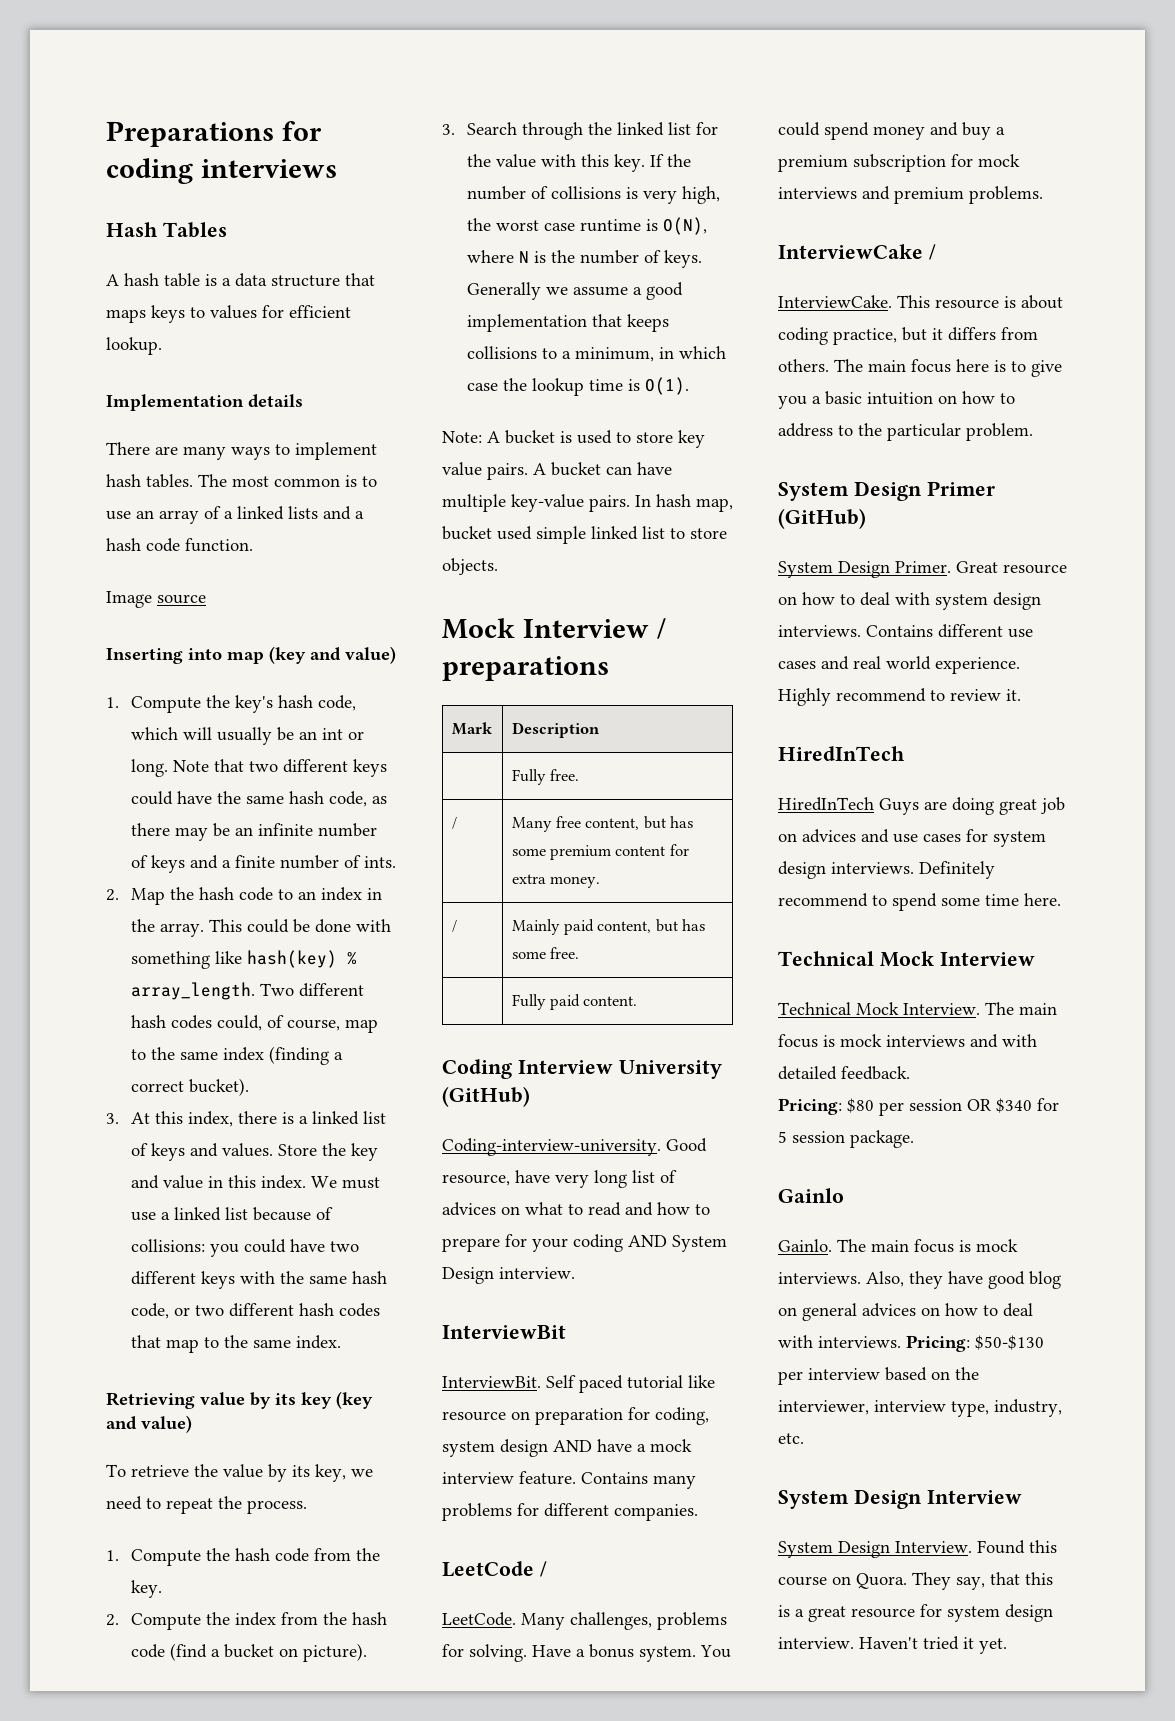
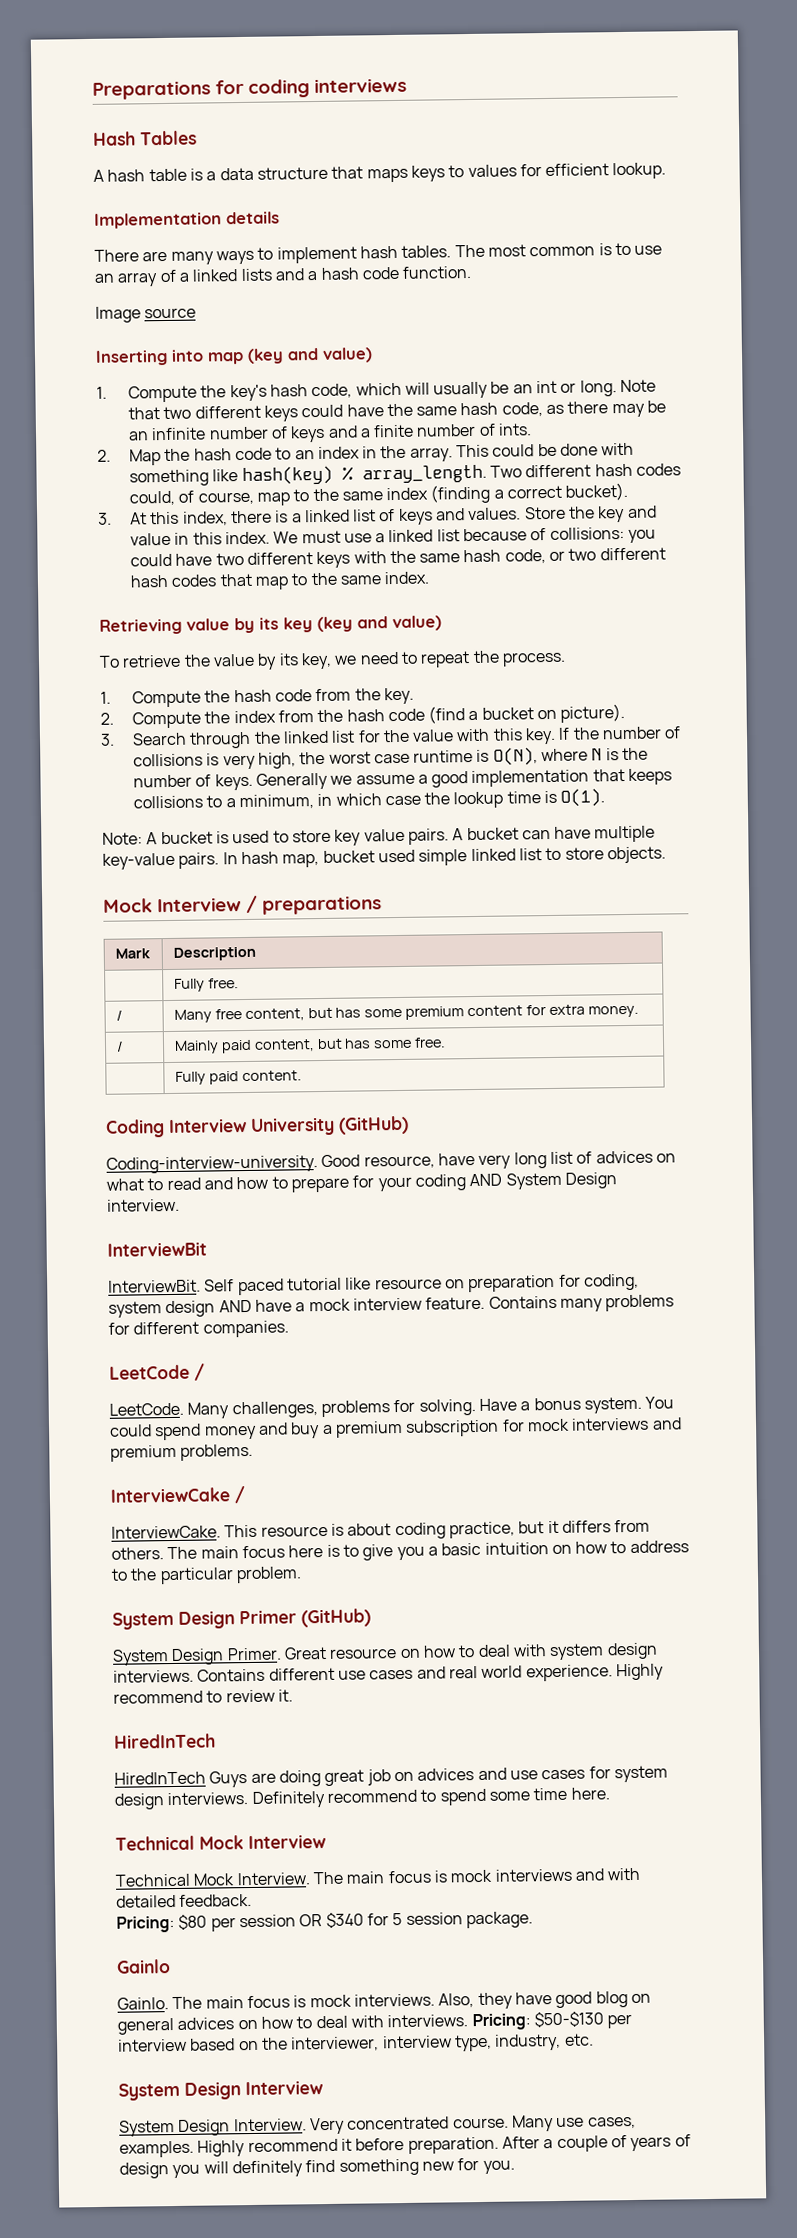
- Found this course on Quora. They say, that this is a great resource for system design interview. Haven't tried it yet.
+ Very concentrated course. Many use cases, examples. Highly recommend it before preparation. After a couple of years of design you will definitely find something new for you.

